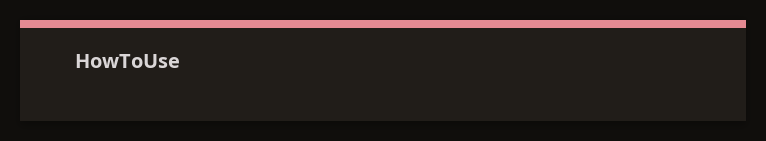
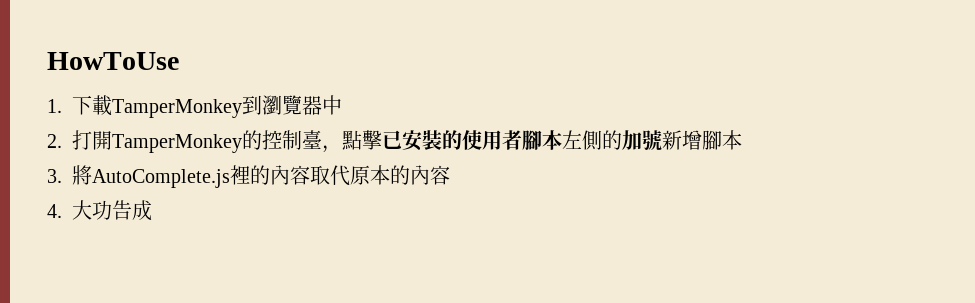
+ 1.下載TamperMonkey到瀏覽器中
+ 2.打開TamperMonkey的控制臺，點擊已安裝的使用者腳本左側的加號新增腳本
+ 3.將AutoComplete.js裡的內容取代原本的內容
+ 4.大功告成

